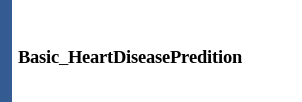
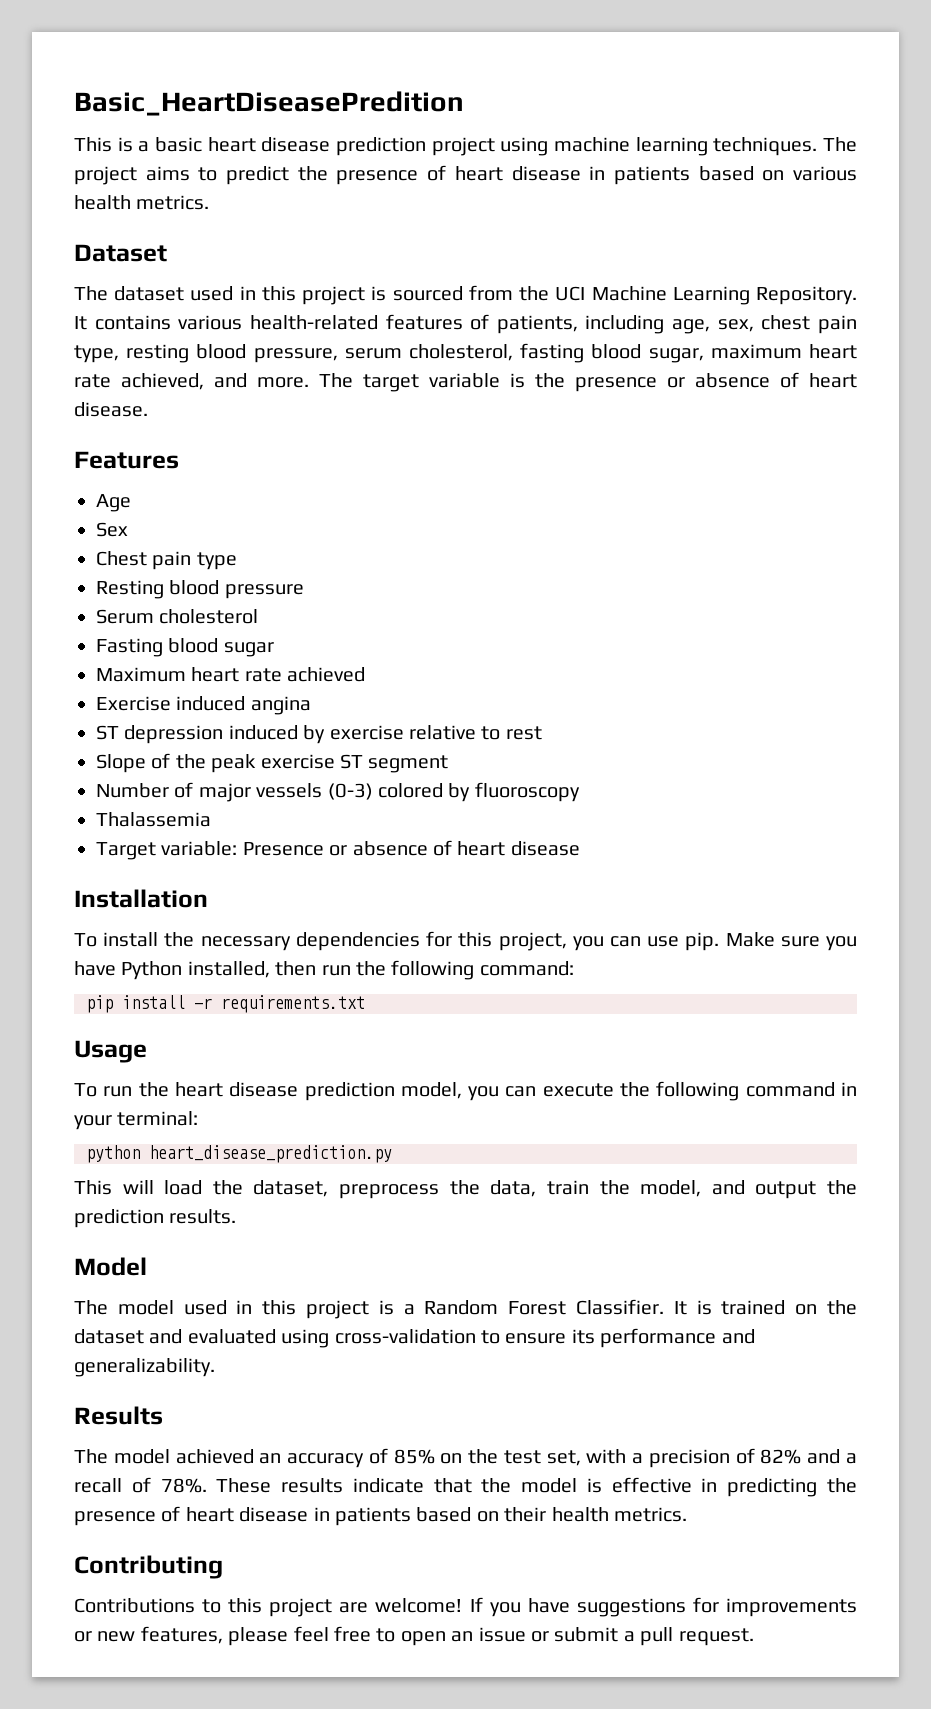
+ This is a basic heart disease prediction project using machine learning techniques. The project aims to predict the presence of heart disease in patients based on various health metrics.
+ Dataset
+ The dataset used in this project is sourced from the UCI Machine Learning Repository. It contains various health-related features of patients, including age, sex, chest pain type, resting blood pressure, serum cholesterol, fasting blood sugar, maximum heart rate achieved, and more. The target variable is the presence or absence of heart disease.
+ Features
+ Age
+ Sex
+ Chest pain type
+ Resting blood pressure
+ Serum cholesterol
+ Fasting blood sugar
+ Maximum heart rate achieved
+ Exercise induced angina
+ ST depression induced by exercise relative to rest
+ Slope of the peak exercise ST segment
+ Number of major vessels (0-3) colored by fluoroscopy
+ Thalassemia
+ Target variable: Presence or absence of heart disease
+ Installation
+ To install the necessary dependencies for this project, you can use pip. Make sure you have Python installed, then run the following command:
+ pip install -r requirements.txt
+ Usage
+ To run the heart disease prediction model, you can execute the following command in your terminal:
+ python heart_disease_prediction.py
+ This will load the dataset, preprocess the data, train the model, and output the prediction results.
+ Model
+ The model used in this project is a Random Forest Classifier. It is trained on the dataset and evaluated using cross-validation to ensure its performance and generalizability.
+ Results
+ The model achieved an accuracy of 85% on the test set, with a precision of 82% and a recall of 78%. These results indicate that the model is effective in predicting the presence of heart disease in patients based on their health metrics.
+ Contributing
+ Contributions to this project are welcome! If you have suggestions for improvements or new features, please feel free to open an issue or submit a pull request.

